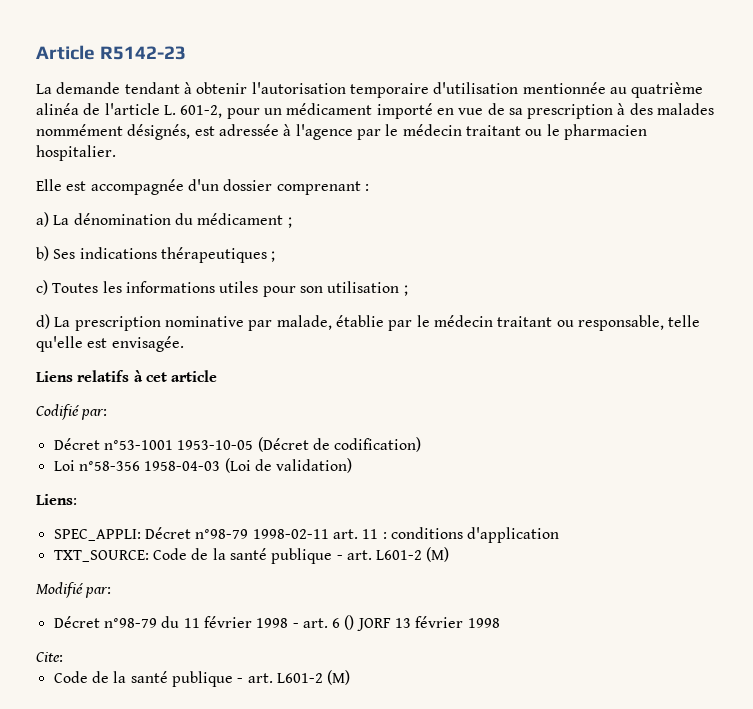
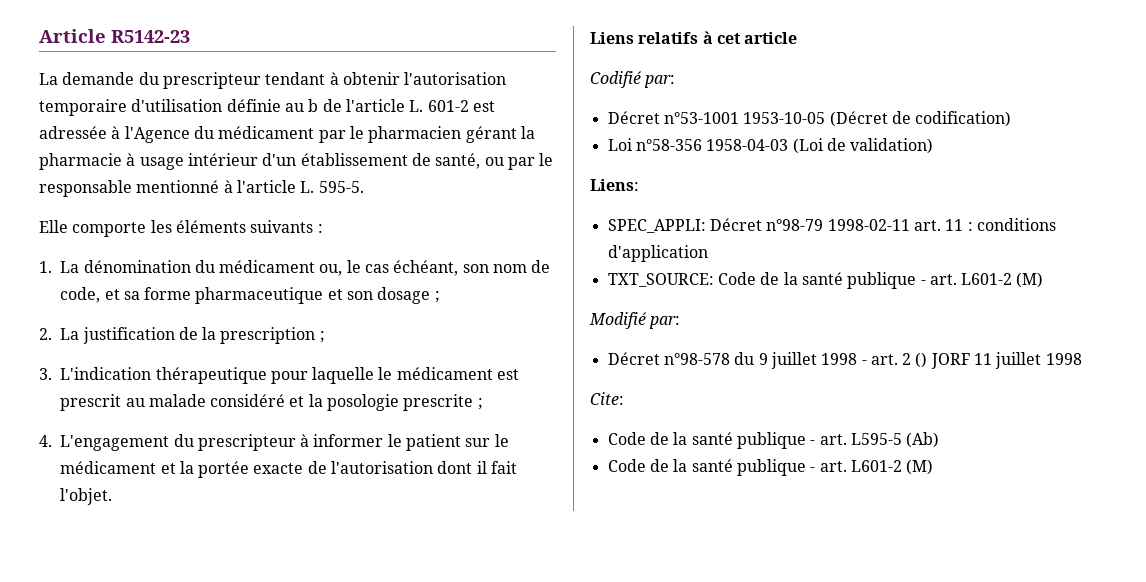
- La demande tendant à obtenir l'autorisation temporaire d'utilisation mentionnée au quatrième alinéa de l'article L. 601-2, pour un médicament importé en vue de sa prescription à des malades nommément désignés, est adressée à l'agence par le médecin traitant ou le pharmacien hospitalier.
- Elle est accompagnée d'un dossier comprenant :
+ La demande du prescripteur tendant à obtenir l'autorisation temporaire d'utilisation définie au b de l'article L. 601-2 est adressée à l'Agence du médicament par le pharmacien gérant la pharmacie à usage intérieur d'un établissement de santé, ou par le responsable mentionné à l'article L. 595-5.
+ Elle comporte les éléments suivants :
- a) La dénomination du médicament ;
- b) Ses indications thérapeutiques ;
- c) Toutes les informations utiles pour son utilisation ;
- d) La prescription nominative par malade, établie par le médecin traitant ou responsable, telle qu'elle est envisagée.
+ 1. La dénomination du médicament ou, le cas échéant, son nom de code, et sa forme pharmaceutique et son dosage ;
+ 2. La justification de la prescription ;
+ 3. L'indication thérapeutique pour laquelle le médicament est prescrit au malade considéré et la posologie prescrite ;
+ 4. L'engagement du prescripteur à informer le patient sur le médicament et la portée exacte de l'autorisation dont il fait l'objet.
- Décret n°98-79 du 11 février 1998 - art. 6 () JORF 13 février 1998
+ Décret n°98-578 du 9 juillet 1998 - art. 2 () JORF 11 juillet 1998
+ Code de la santé publique - art. L595-5 (Ab)

